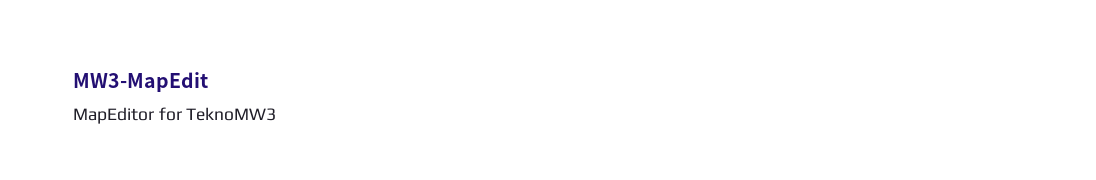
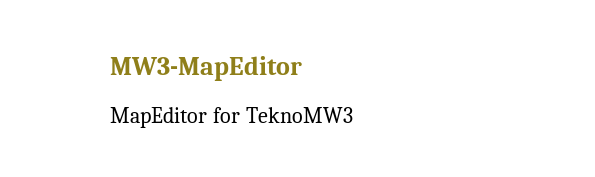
- MW3-MapEdit
+ MW3-MapEditor

